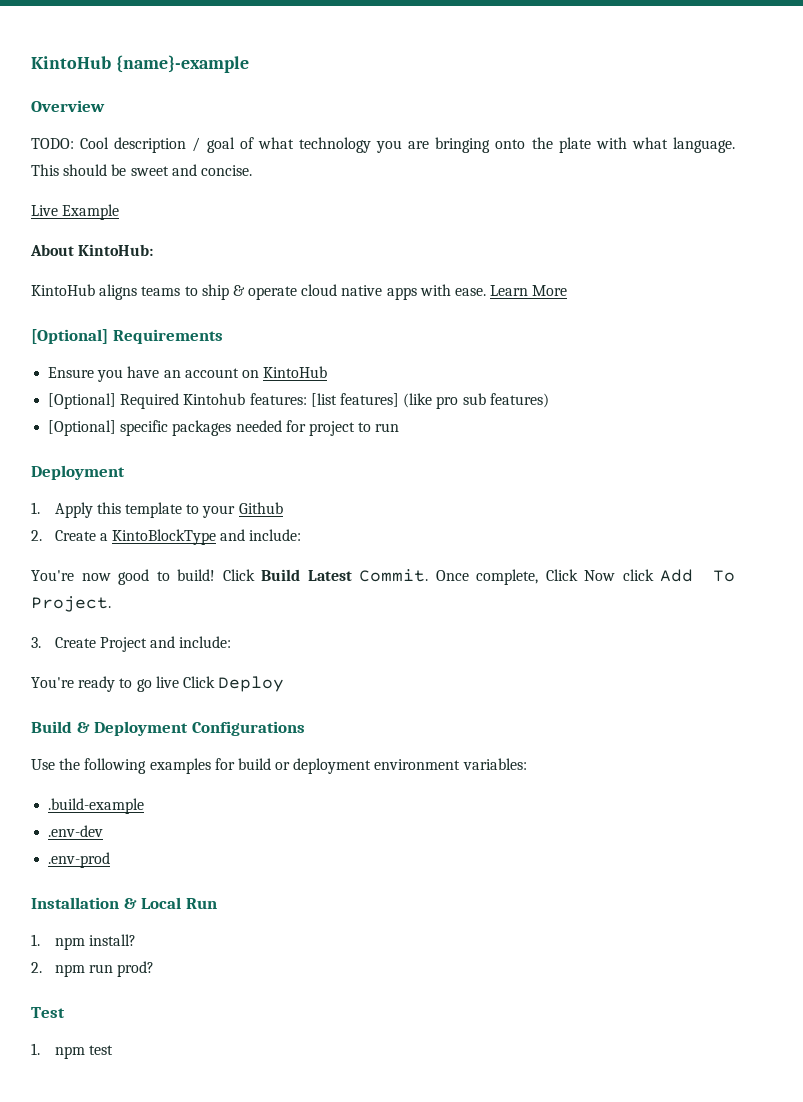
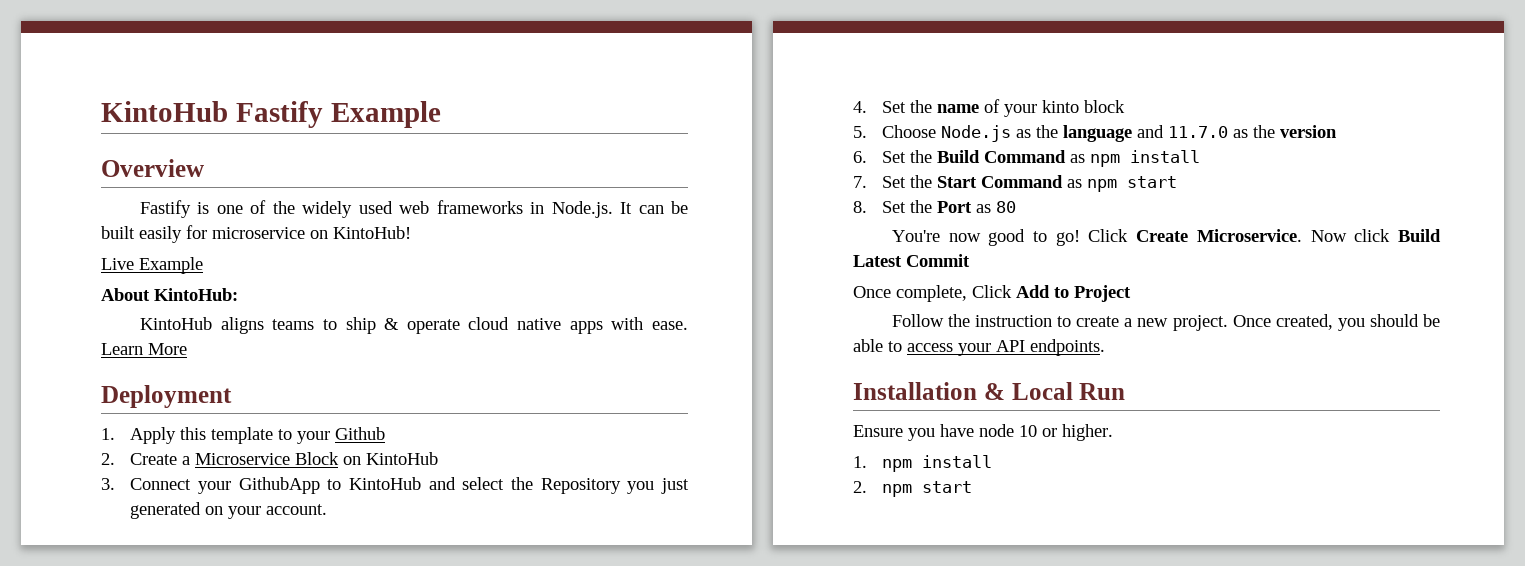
- KintoHub {name}-example
+ KintoHub Fastify Example
- TODO: Cool description / goal of what technology you are bringing onto the plate with what language. This should be sweet and concise.
+ Fastify is one of the widely used web frameworks in Node.js. It can be built easily for microservice on KintoHub!
- [Optional] Requirements
- Ensure you have an account on KintoHub
- [Optional] Required Kintohub features: [list features] (like pro sub features)
- [Optional] specific packages needed for project to run
- 2. Create a KintoBlockType and include:
- You're now good to build! Click Build Latest Commit. Once complete, Click Now click Add To Project.
- 3. Create Project and include:
- You're ready to go live Click Deploy
- Build & Deployment Configurations
- Use the following examples for build or deployment environment variables:
- .build-example
- .env-dev
- .env-prod
+ 2. Create a Microservice Block on KintoHub
+ 3. Connect your GithubApp to KintoHub and select the Repository you just generated on your account.
+ 4. Set the name of your kinto block
+ 5. Choose Node.js as the language and 11.7.0 as the version
+ 6. Set the Build Command as npm install
+ 7. Set the Start Command as npm start
+ 8. Set the Port as 80
+ You're now good to go! Click Create Microservice. Now click Build Latest Commit
+ Once complete, Click Add to Project
+ Follow the instruction to create a new project. Once created, you should be able to access your API endpoints.
  Installation & Local Run
- 1. npm install?
- 2. npm run prod?
- Test
- 1. npm test
+ Ensure you have node 10 or higher.
+ 1. npm install
+ 2. npm start

